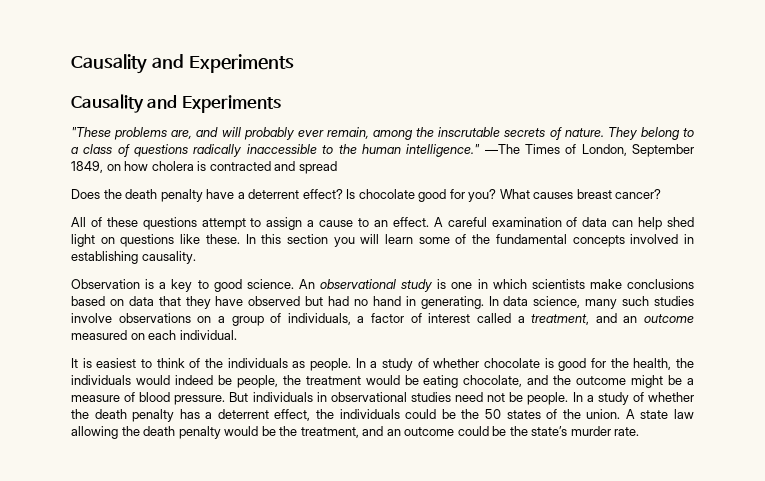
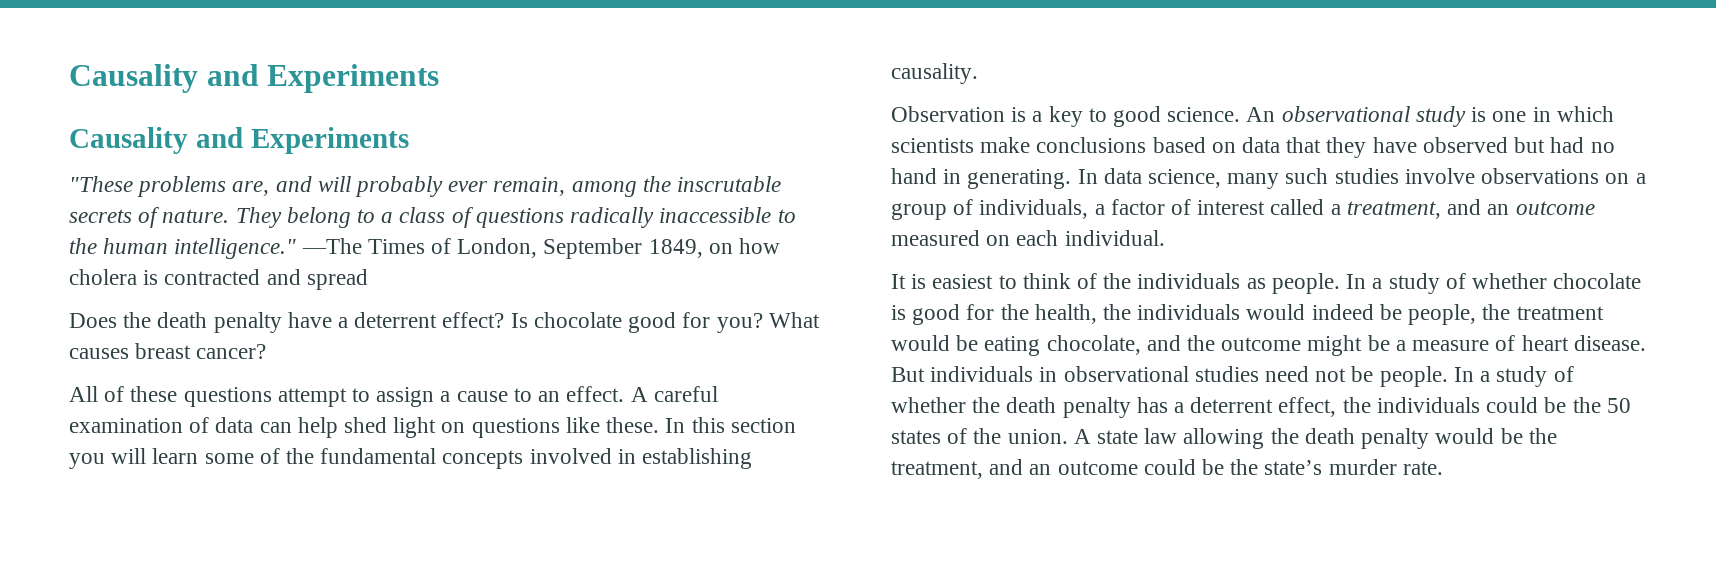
- In a study of whether chocolate is good for the health, the individuals would indeed be people, the treatment would be eating chocolate, and the outcome might be a measure of blood pressure.
+ In a study of whether chocolate is good for the health, the individuals would indeed be people, the treatment would be eating chocolate, and the outcome might be a measure of heart disease.

